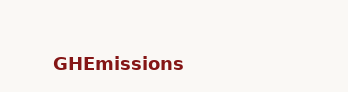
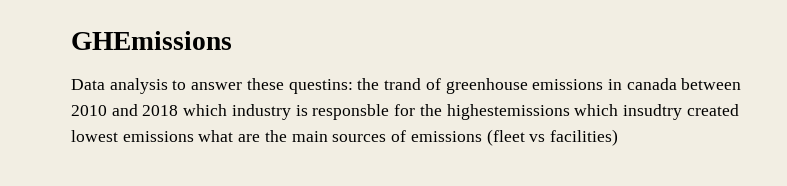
+ Data analysis to answer these questins: the trand of greenhouse emissions in canada between 2010 and 2018 which industry is responsble for the highestemissions which insudtry created lowest emissions what are the main sources of emissions (fleet vs facilities)

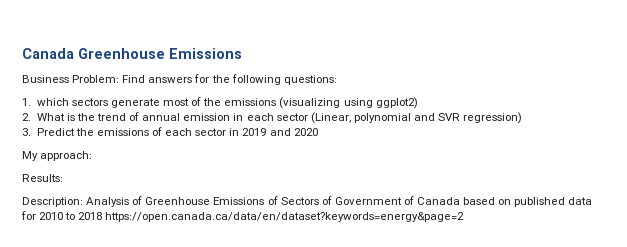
- GHEmissions
- Data analysis to answer these questins: the trand of greenhouse emissions in canada between 2010 and 2018 which industry is responsble for the highestemissions which insudtry created lowest emissions what are the main sources of emissions (fleet vs facilities)
+ Canada Greenhouse Emissions
+ Business Problem: Find answers for the following questions:
+ 1. which sectors generate most of the emissions (visualizing using ggplot2)
+ 2. What is the trend of annual emission in each sector (Linear, polynomial and SVR regression)
+ 3. Predict the emissions of each sector in 2019 and 2020
+ My approach:
+ Results:
+ Description: Analysis of Greenhouse Emissions of Sectors of Government of Canada based on published data for 2010 to 2018 https://open.canada.ca/data/en/dataset?keywords=energy&page=2

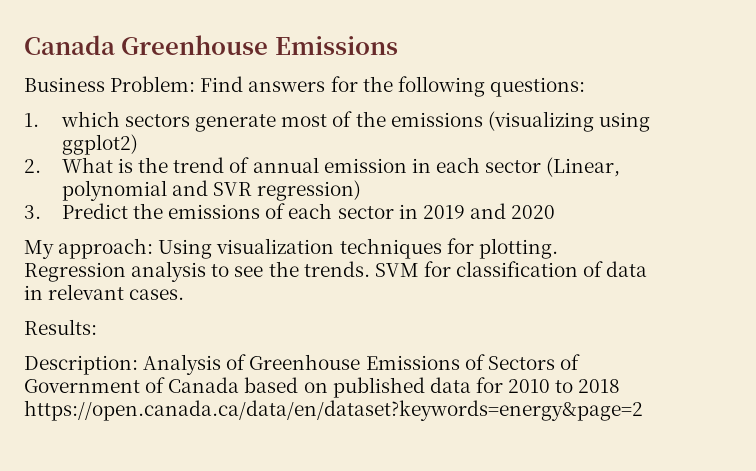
- My approach:
+ My approach: Using visualization techniques for plotting. Regression analysis to see the trends. SVM for classification of data in relevant cases.

